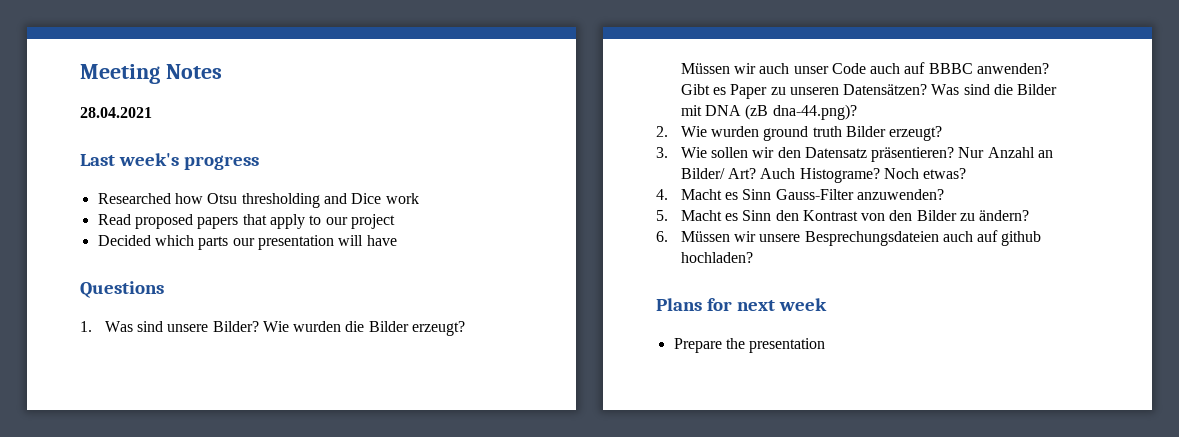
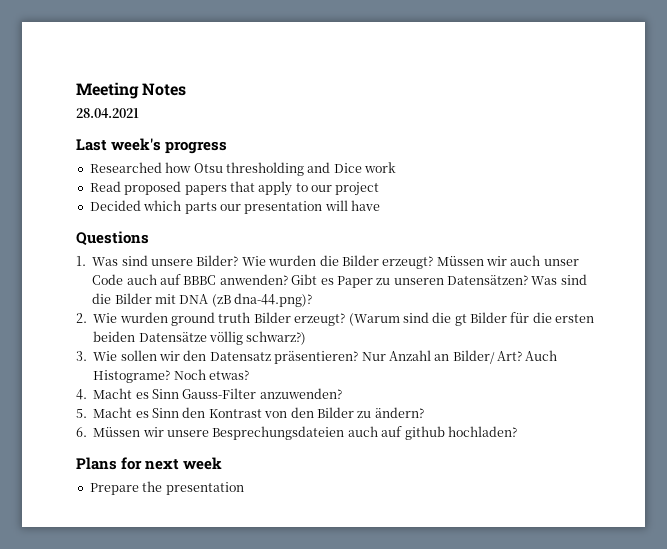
+ (Warum sind die gt Bilder für die ersten beiden Datensätze völlig schwarz?)

